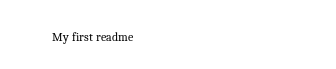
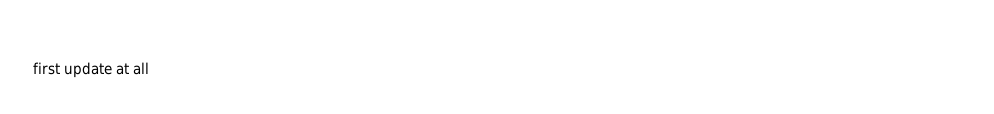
- My first readme
+ first update at all

